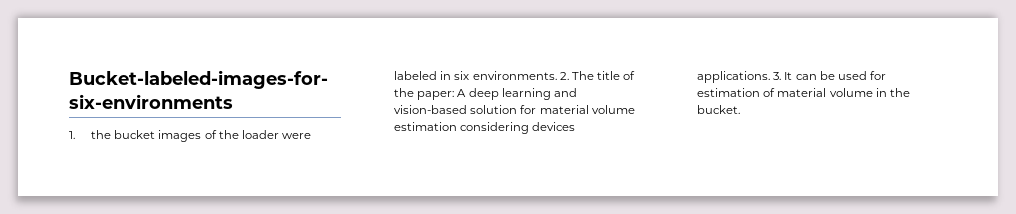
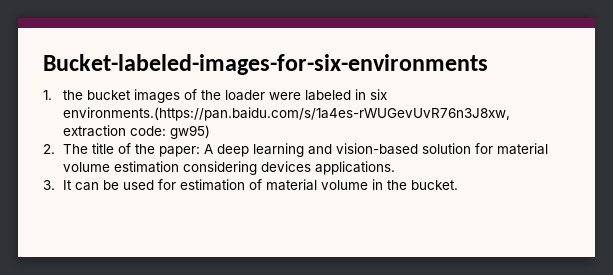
- 1. the bucket images of the loader were labeled in six environments. 2. The title of the paper: A deep learning and vision-based solution for material volume estimation considering devices applications. 3. It can be used for estimation of material volume in the bucket.
+ 1. the bucket images of the loader were labeled in six environments.(https://pan.baidu.com/s/1a4es-rWUGevUvR76n3J8xw, extraction code: gw95)
+ 2. The title of the paper: A deep learning and vision-based solution for material volume estimation considering devices applications.
+ 3. It can be used for estimation of material volume in the bucket.

